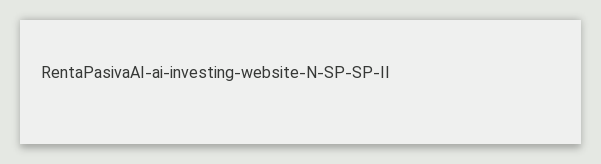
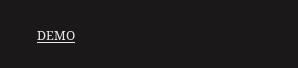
- RentaPasivaAI-ai-investing-website-N-SP-SP-II
+ DEMO

